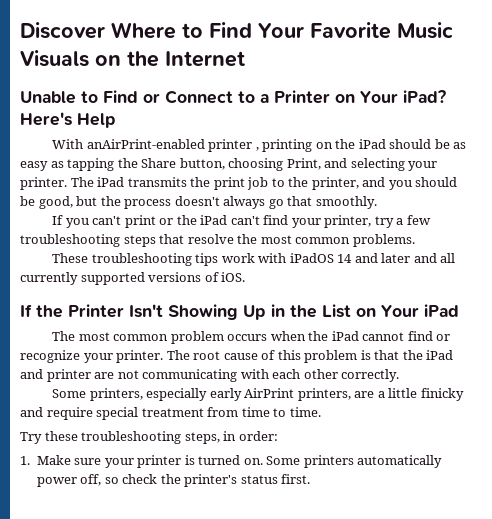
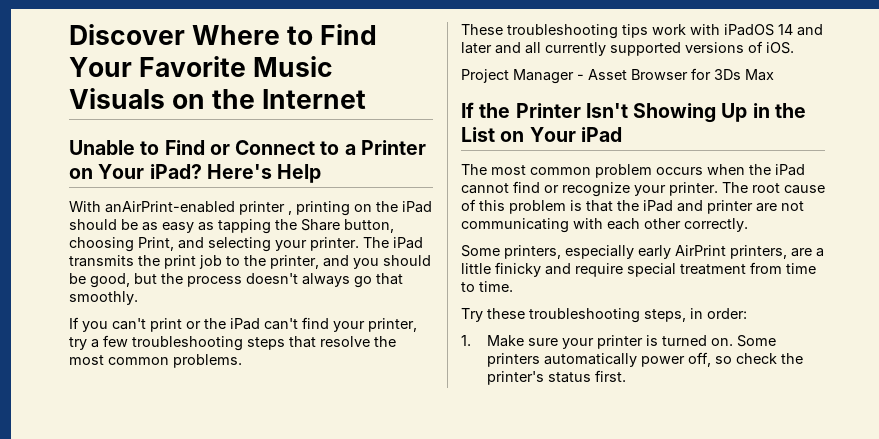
+ Project Manager - Asset Browser for 3Ds Max

